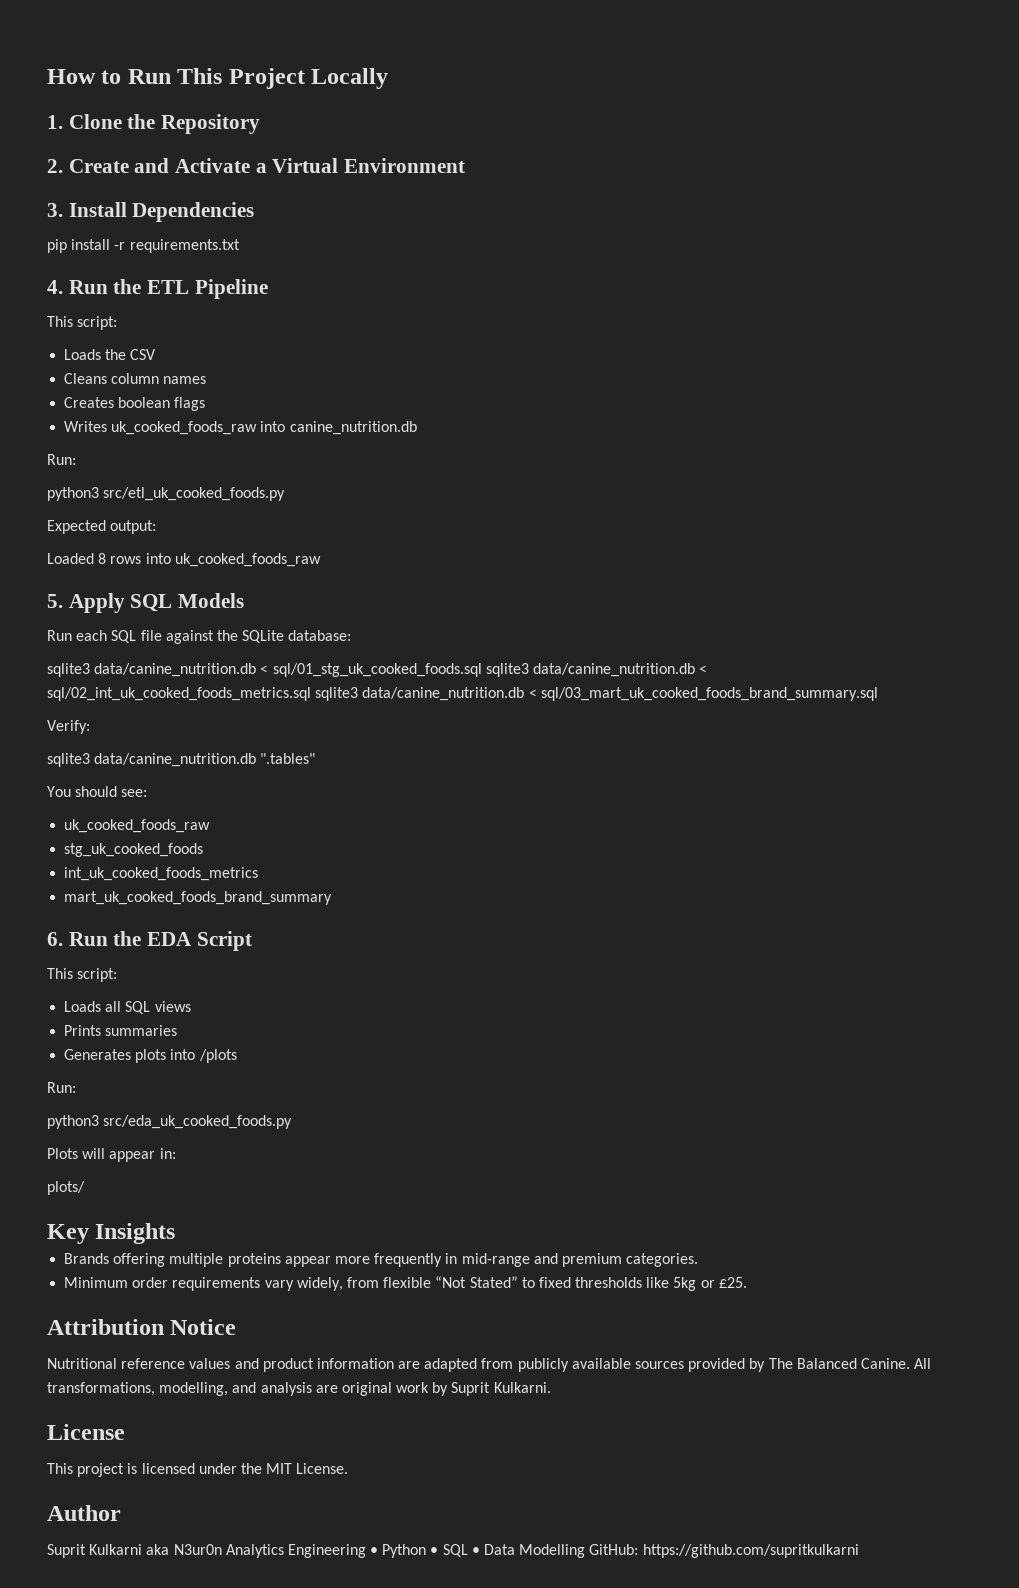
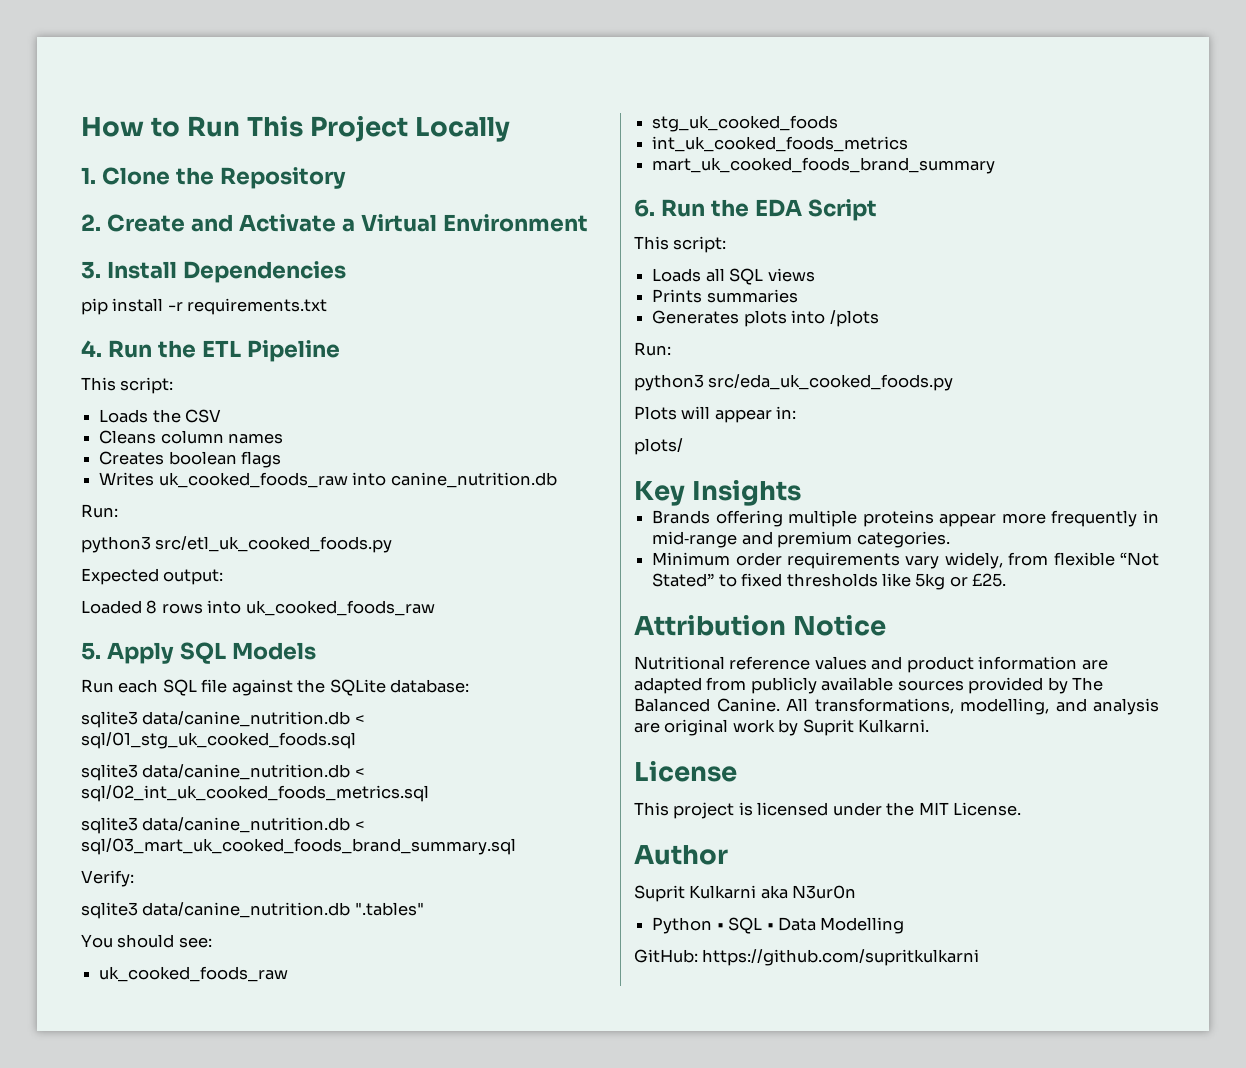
- sqlite3 data/canine_nutrition.db < sql/01_stg_uk_cooked_foods.sql sqlite3 data/canine_nutrition.db < sql/02_int_uk_cooked_foods_metrics.sql sqlite3 data/canine_nutrition.db < sql/03_mart_uk_cooked_foods_brand_summary.sql
+ sqlite3 data/canine_nutrition.db < sql/01_stg_uk_cooked_foods.sql
+ sqlite3 data/canine_nutrition.db < sql/02_int_uk_cooked_foods_metrics.sql
+ sqlite3 data/canine_nutrition.db < sql/03_mart_uk_cooked_foods_brand_summary.sql
- Suprit Kulkarni aka N3ur0n Analytics Engineering • Python • SQL • Data Modelling GitHub: https://github.com/supritkulkarni
+ Suprit Kulkarni aka N3ur0n
+ Python • SQL • Data Modelling
+ GitHub: https://github.com/supritkulkarni

